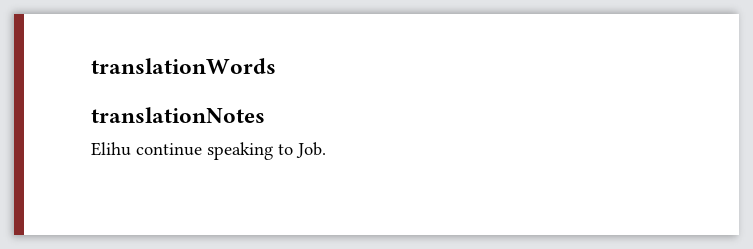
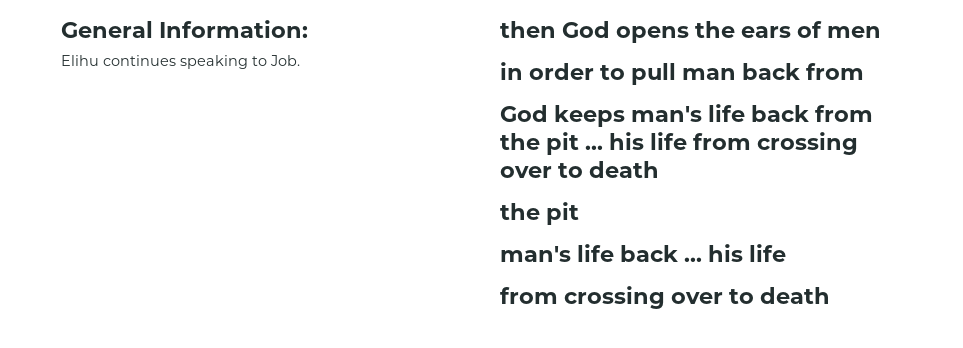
- translationWords
- translationNotes
+ General Information:
- Elihu continue speaking to Job.
+ Elihu continues speaking to Job.
+ then God opens the ears of men
+ in order to pull man back from
+ God keeps man's life back from the pit ... his life from crossing over to death
+ the pit
+ man's life back ... his life
+ from crossing over to death

